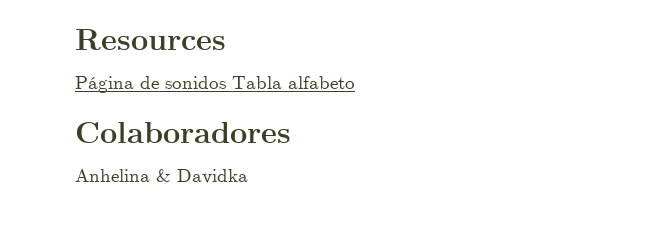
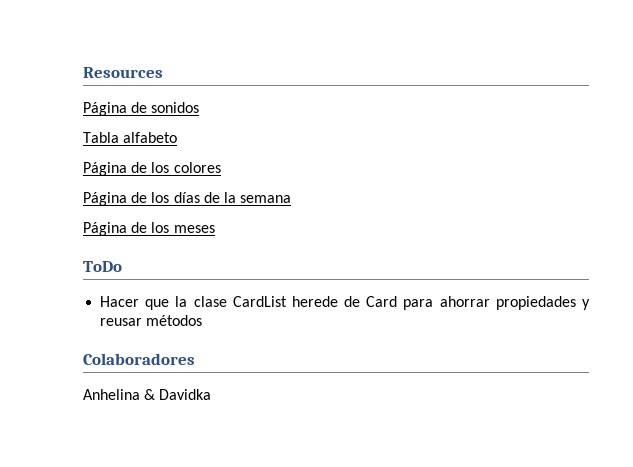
- Página de sonidos Tabla alfabeto
+ Página de sonidos
+ Tabla alfabeto
+ Página de los colores
+ Página de los días de la semana
+ Página de los meses
+ ToDo
+ Hacer que la clase CardList herede de Card para ahorrar propiedades y reusar métodos

